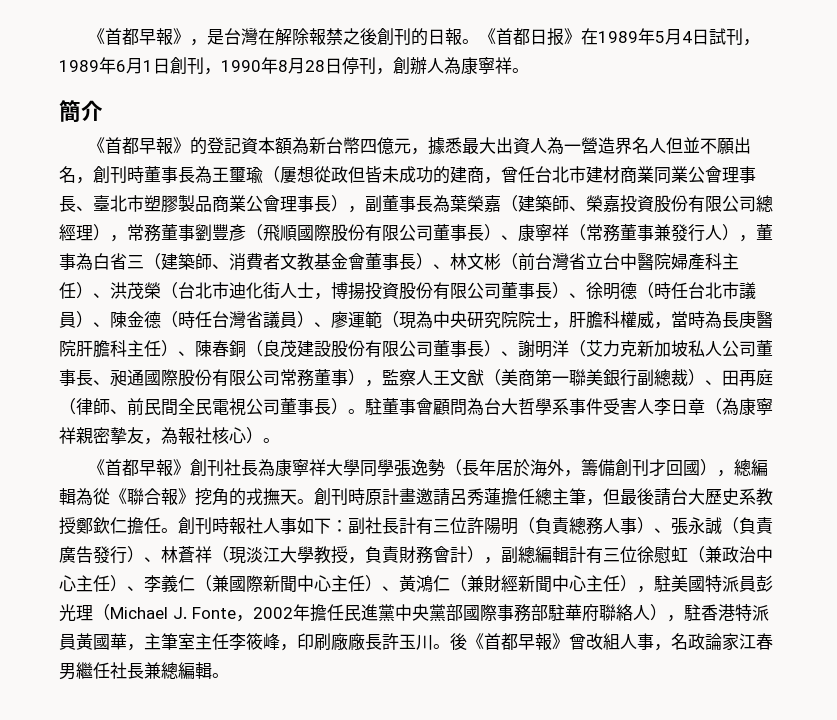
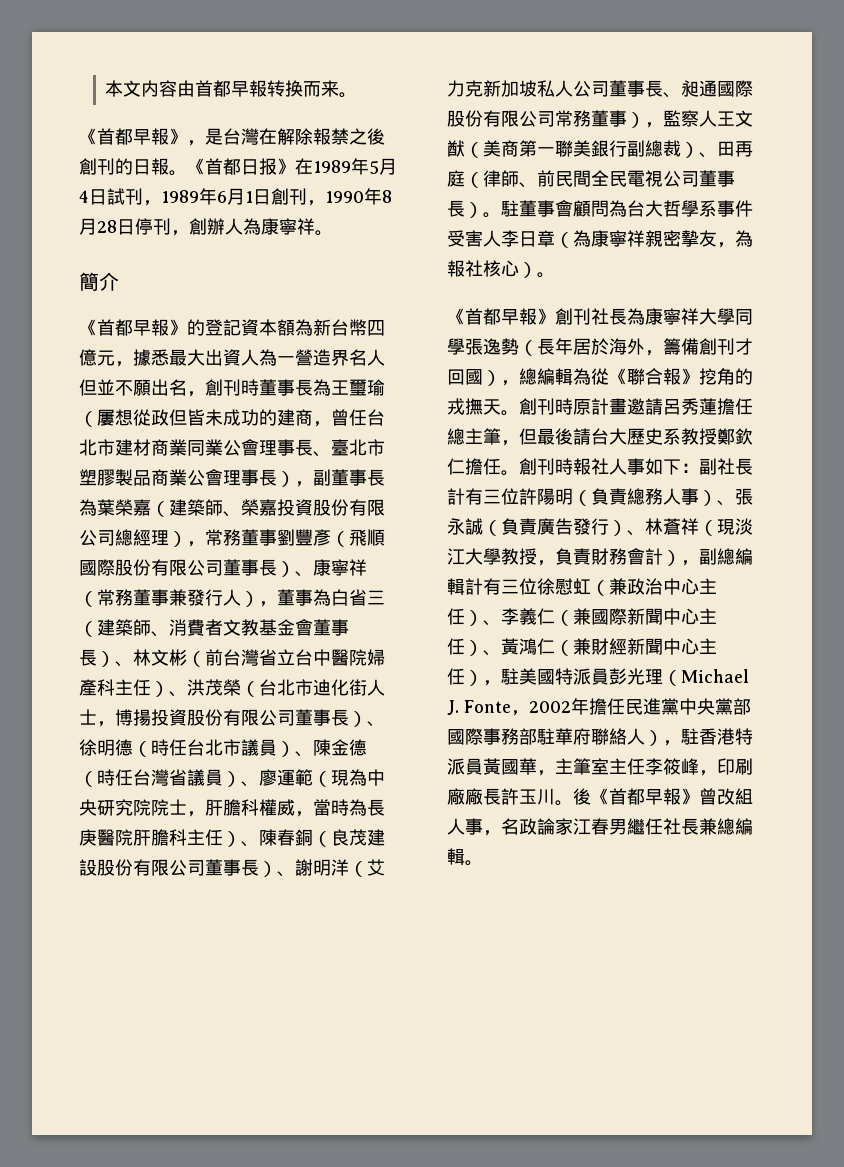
+ 本文内容由首都早報转换而来。

